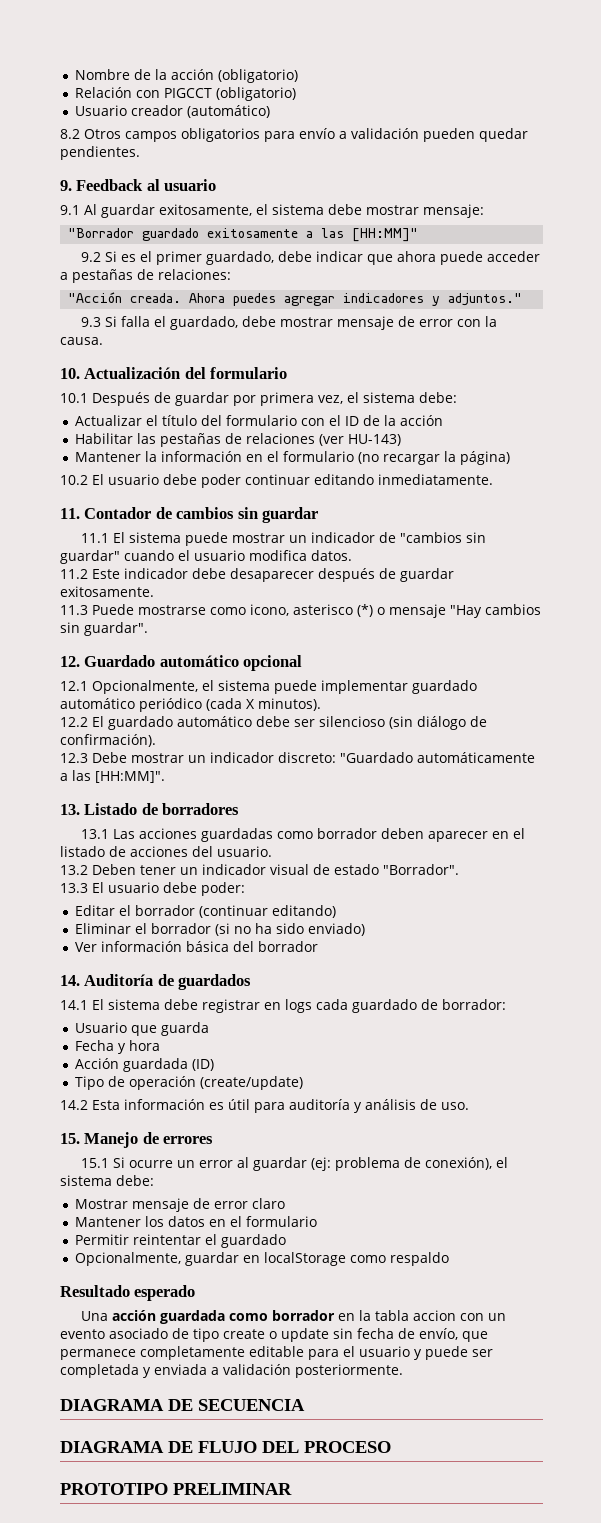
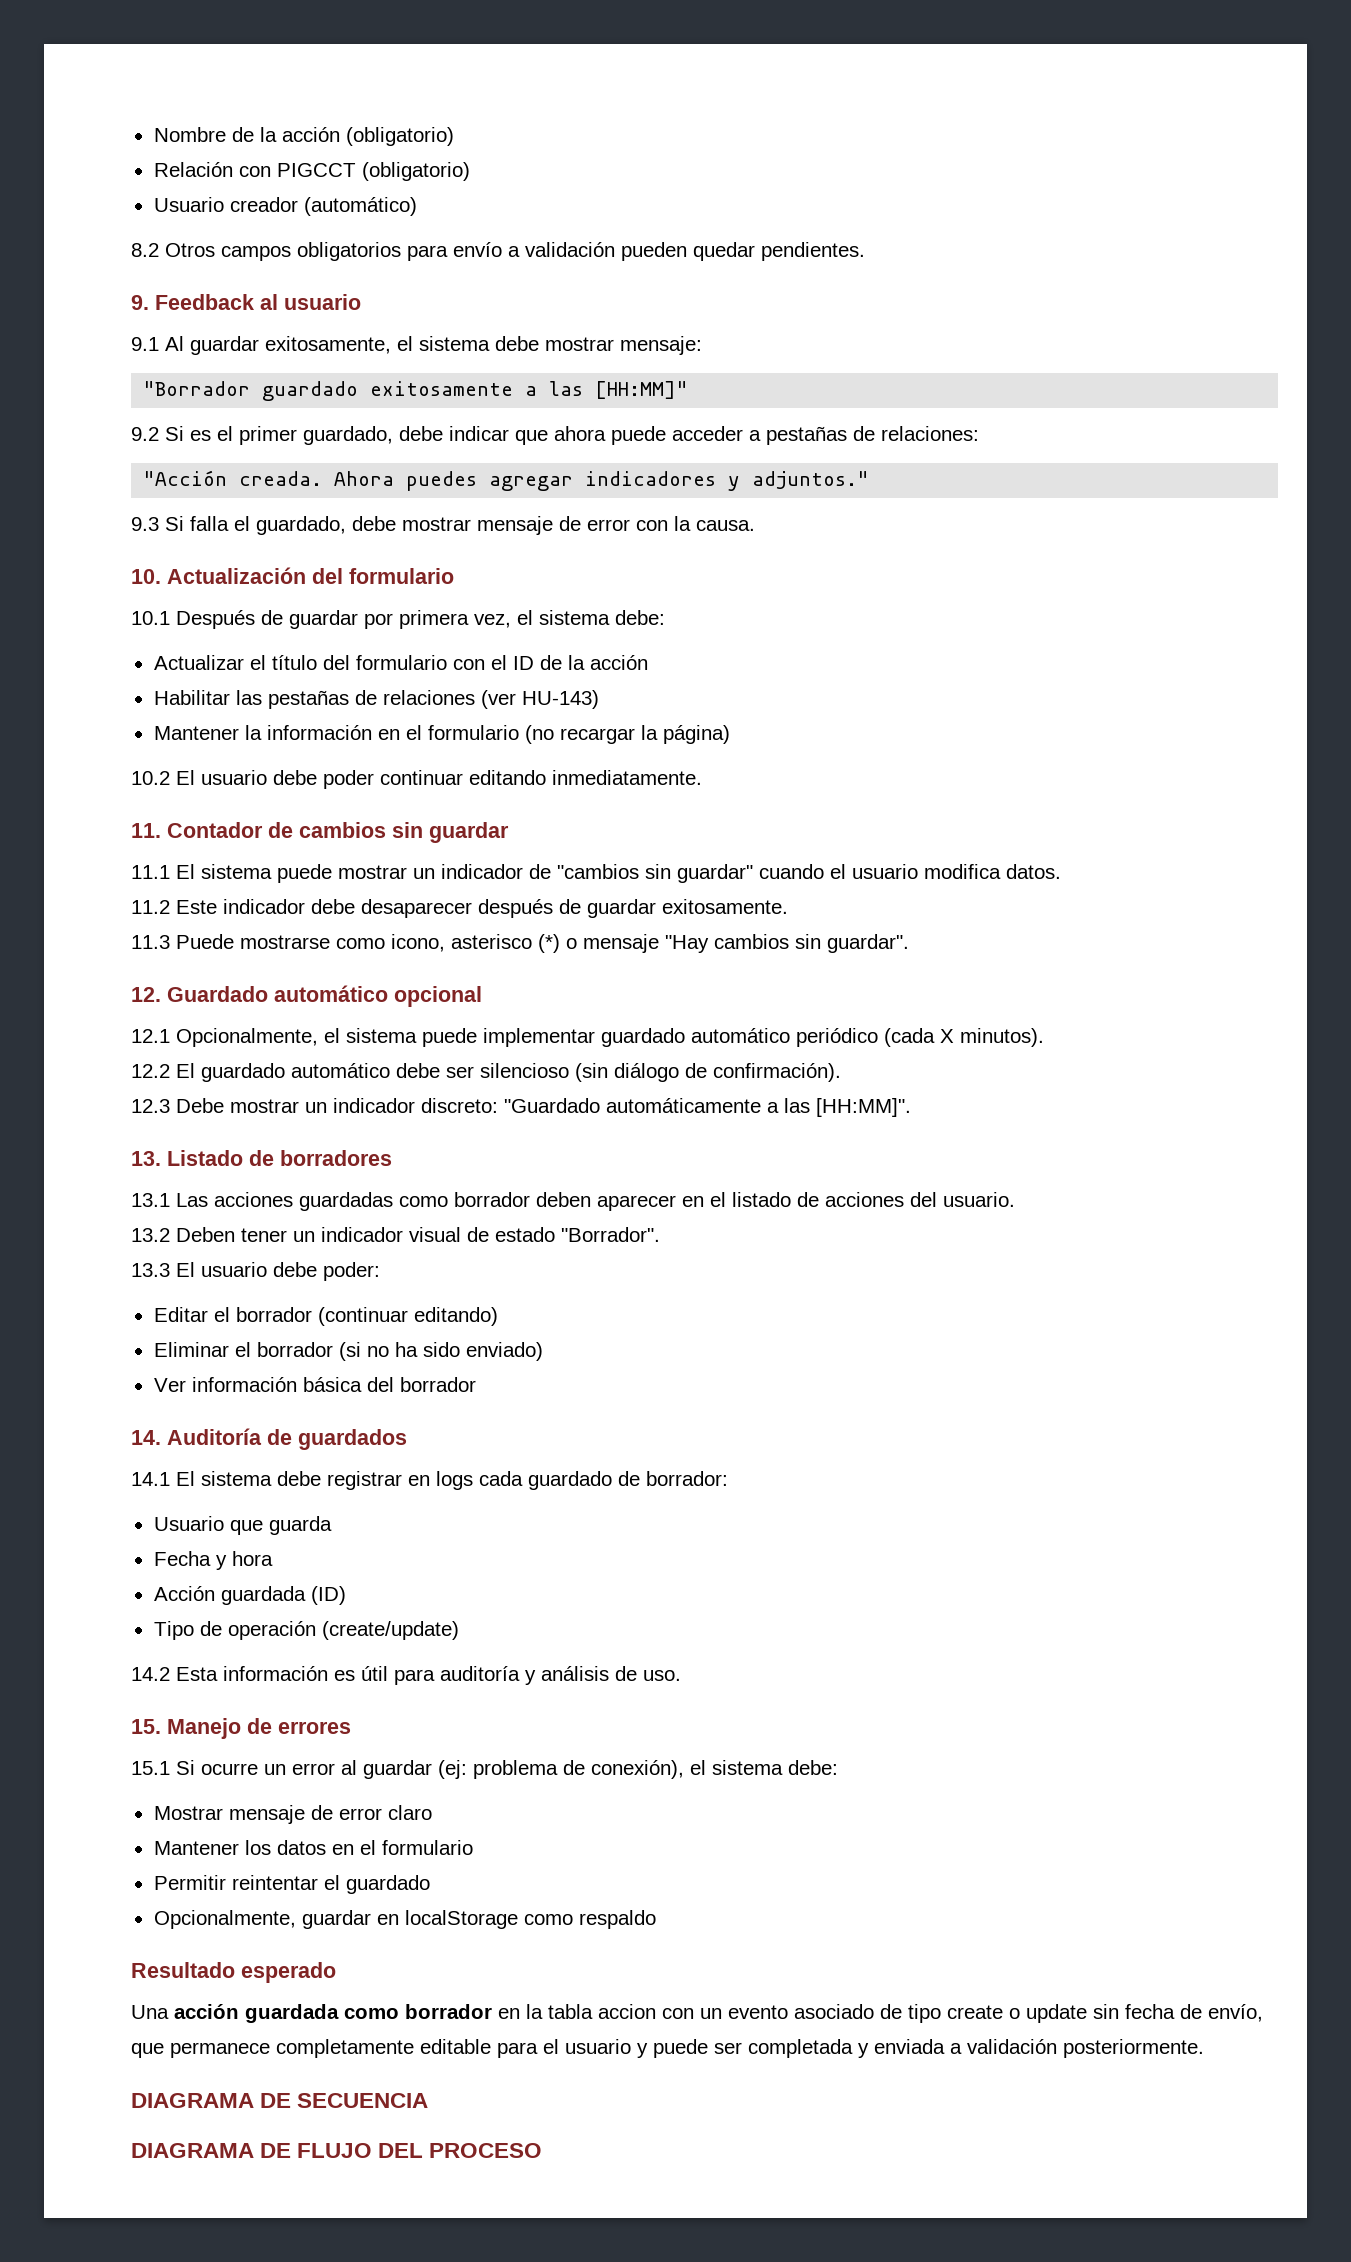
- PROTOTIPO PRELIMINAR

